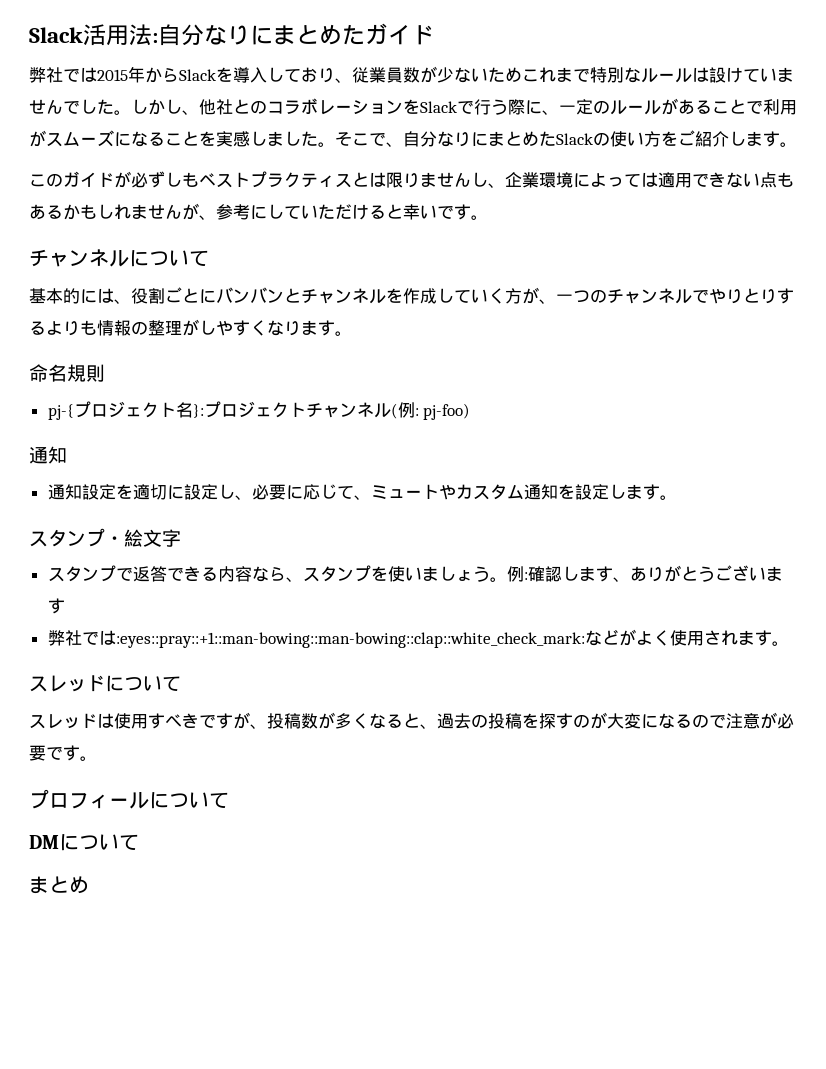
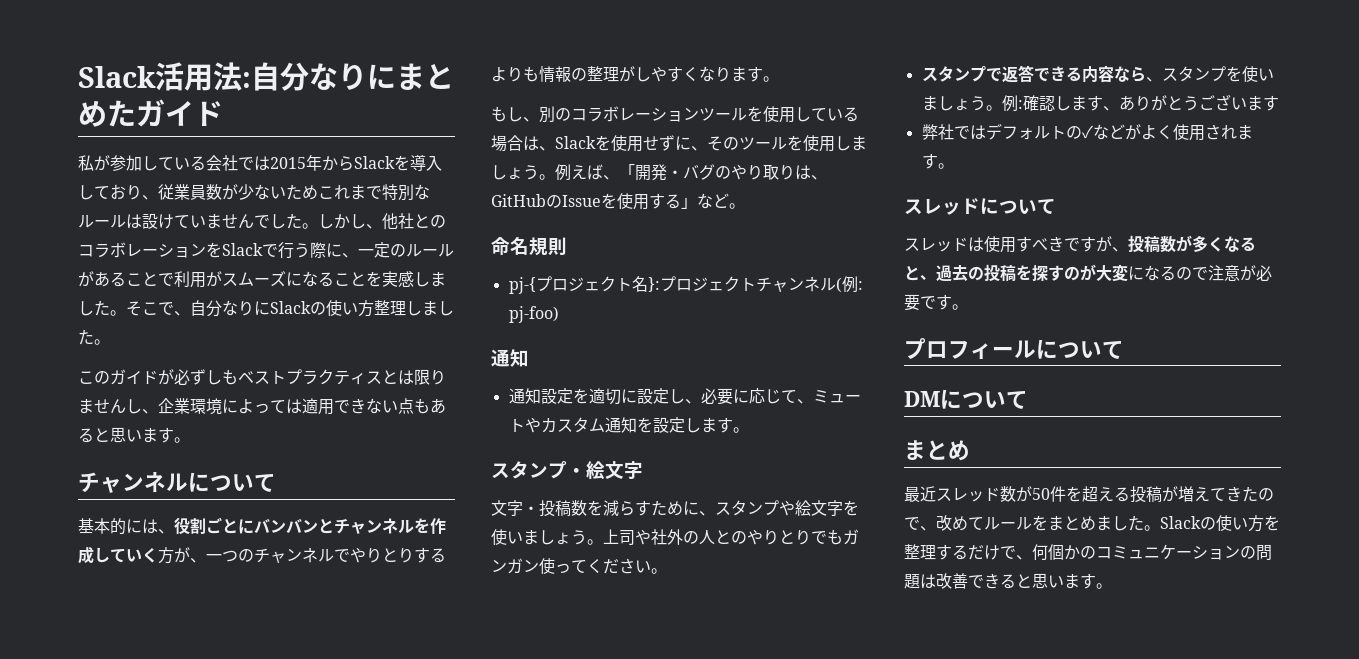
- 弊社では2015年からSlackを導入しており、従業員数が少ないためこれまで特別なルールは設けていませんでした。
+ 私が参加している会社では2015年からSlackを導入しており、従業員数が少ないためこれまで特別なルールは設けていませんでした。
- そこで、自分なりにまとめたSlackの使い方をご紹介します。
+ そこで、自分なりにSlackの使い方整理しました。
- このガイドが必ずしもベストプラクティスとは限りませんし、企業環境によっては適用できない点もあるかもしれませんが、参考にしていただけると幸いです。
+ このガイドが必ずしもベストプラクティスとは限りませんし、企業環境によっては適用できない点もあると思います。
+ もし、別のコラボレーションツールを使用している場合は、Slackを使用せずに、そのツールを使用しましょう。例えば、「開発・バグのやり取りは、GitHubのIssueを使用する」など。
+ 文字・投稿数を減らすために、スタンプや絵文字を使いましょう。上司や社外の人とのやりとりでもガンガン使ってください。
- 弊社では:eyes::pray::+1::man-bowing::man-bowing::clap::white_check_mark:などがよく使用されます。
+ 弊社ではデフォルトの✓などがよく使用されます。
+ 最近スレッド数が50件を超える投稿が増えてきたので、改めてルールをまとめました。Slackの使い方を整理するだけで、何個かのコミュニケーションの問題は改善できると思います。

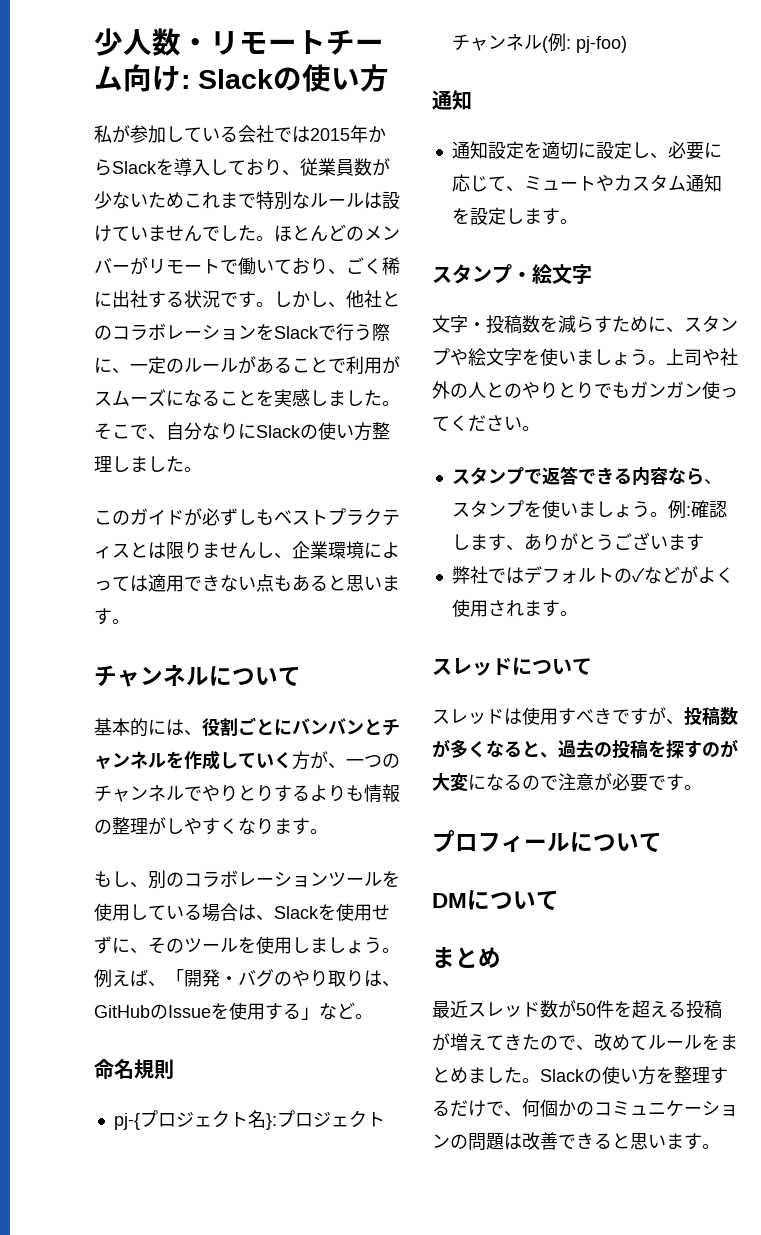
- Slack活用法:自分なりにまとめたガイド
+ 少人数・リモートチーム向け: Slackの使い方
+ ほとんどのメンバーがリモートで働いており、ごく稀に出社する状況です。

